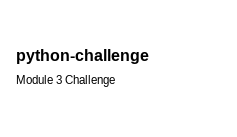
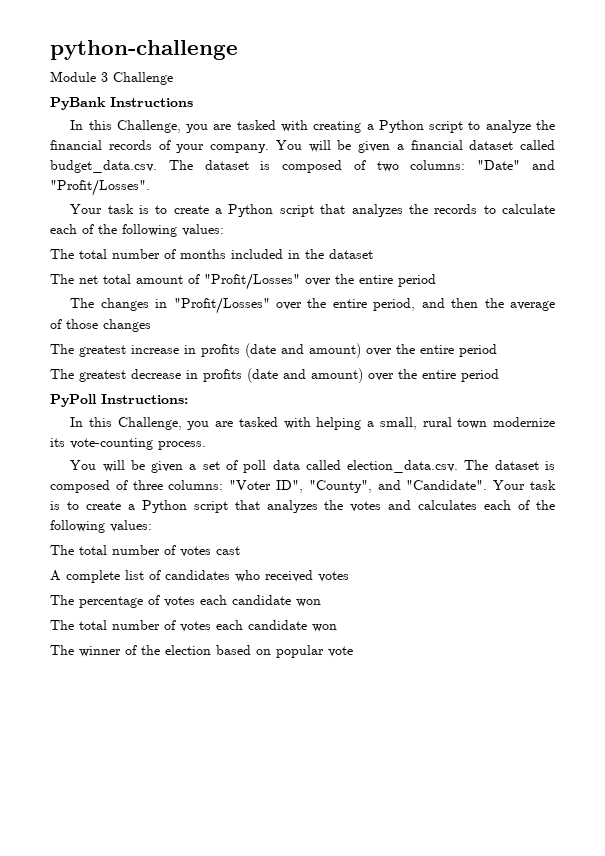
+ PyBank Instructions
+ In this Challenge, you are tasked with creating a Python script to analyze the financial records of your company. You will be given a financial dataset called budget_data.csv. The dataset is composed of two columns: "Date" and "Profit/Losses".
+ Your task is to create a Python script that analyzes the records to calculate each of the following values:
+ The total number of months included in the dataset
+ The net total amount of "Profit/Losses" over the entire period
+ The changes in "Profit/Losses" over the entire period, and then the average of those changes
+ The greatest increase in profits (date and amount) over the entire period
+ The greatest decrease in profits (date and amount) over the entire period
+ PyPoll Instructions:
+ In this Challenge, you are tasked with helping a small, rural town modernize its vote-counting process.
+ You will be given a set of poll data called election_data.csv. The dataset is composed of three columns: "Voter ID", "County", and "Candidate". Your task is to create a Python script that analyzes the votes and calculates each of the following values:
+ The total number of votes cast
+ A complete list of candidates who received votes
+ The percentage of votes each candidate won
+ The total number of votes each candidate won
+ The winner of the election based on popular vote

